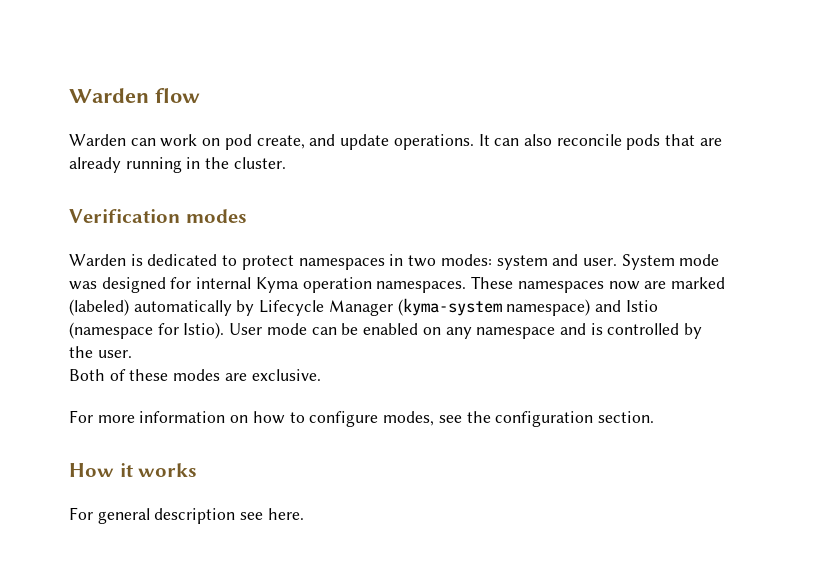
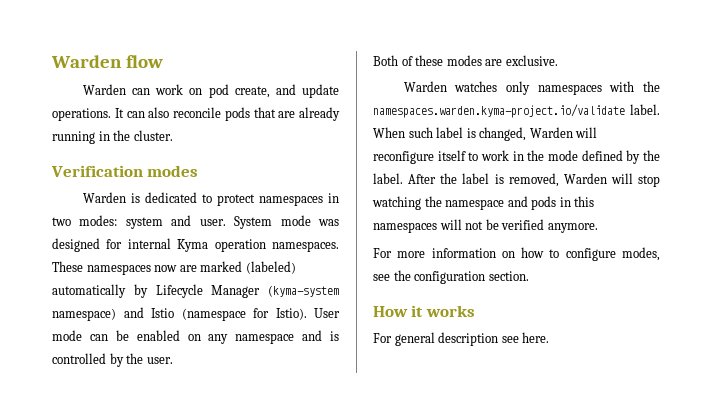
+ Warden watches only namespaces with the namespaces.warden.kyma-project.io/validate label. When such label is changed, Warden will reconfigure itself to work in the mode defined by the label. After the label is removed, Warden will stop watching the namespace and pods in this namespaces will not be verified anymore.

